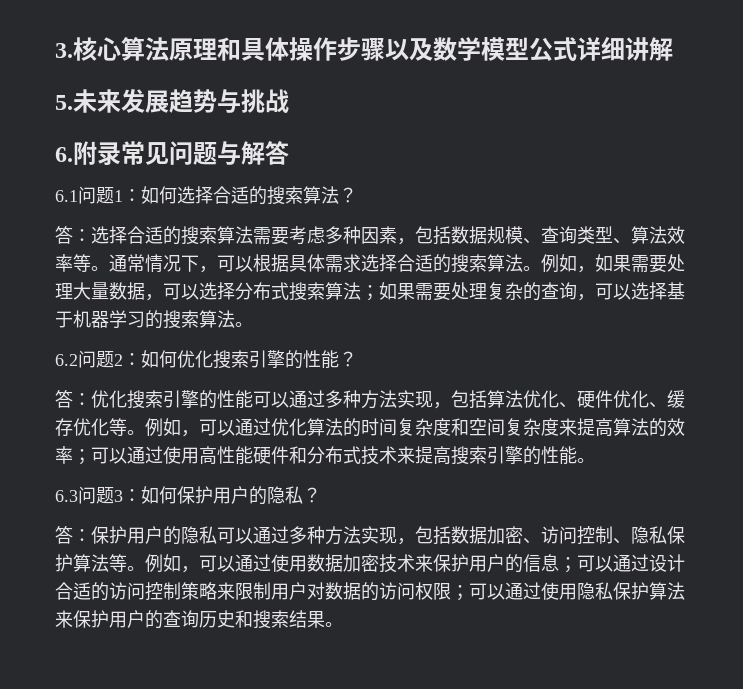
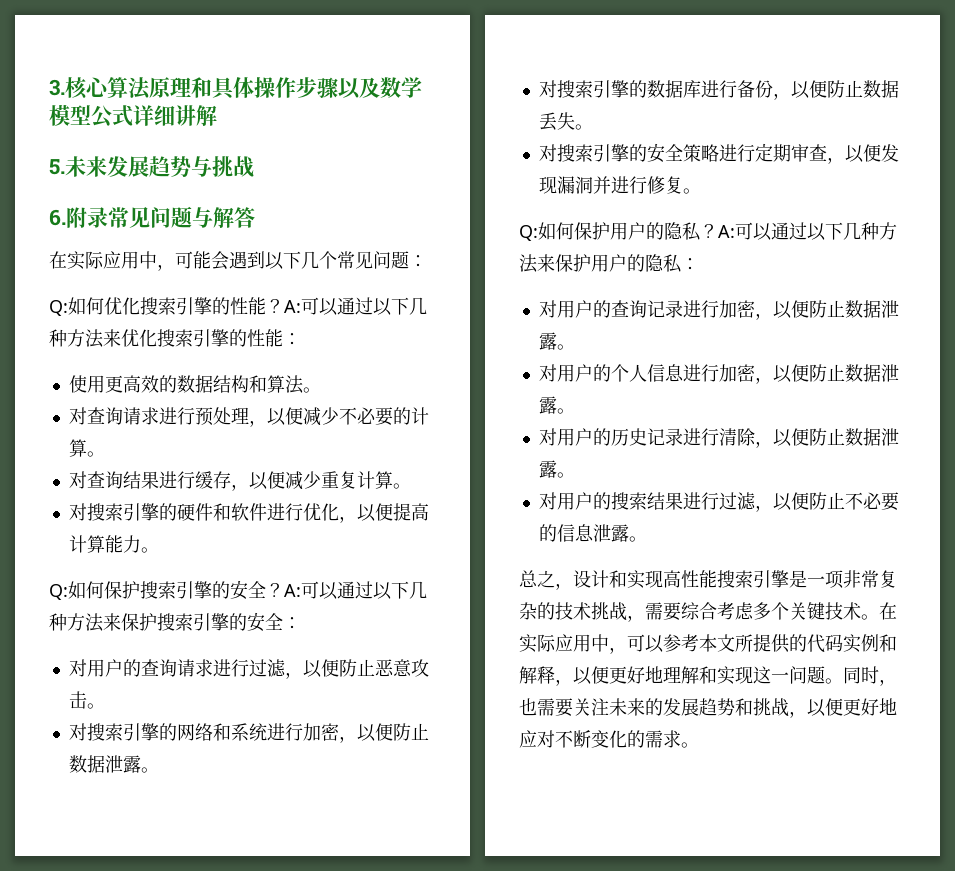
- 6.1问题1：如何选择合适的搜索算法？
- 答：选择合适的搜索算法需要考虑多种因素，包括数据规模、查询类型、算法效率等。通常情况下，可以根据具体需求选择合适的搜索算法。例如，如果需要处理大量数据，可以选择分布式搜索算法；如果需要处理复杂的查询，可以选择基于机器学习的搜索算法。
- 6.2问题2：如何优化搜索引擎的性能？
- 答：优化搜索引擎的性能可以通过多种方法实现，包括算法优化、硬件优化、缓存优化等。例如，可以通过优化算法的时间复杂度和空间复杂度来提高算法的效率；可以通过使用高性能硬件和分布式技术来提高搜索引擎的性能。
- 6.3问题3：如何保护用户的隐私？
- 答：保护用户的隐私可以通过多种方法实现，包括数据加密、访问控制、隐私保护算法等。例如，可以通过使用数据加密技术来保护用户的信息；可以通过设计合适的访问控制策略来限制用户对数据的访问权限；可以通过使用隐私保护算法来保护用户的查询历史和搜索结果。
+ 在实际应用中，可能会遇到以下几个常见问题：
+ Q:如何优化搜索引擎的性能？A:可以通过以下几种方法来优化搜索引擎的性能：
+ 使用更高效的数据结构和算法。
+ 对查询请求进行预处理，以便减少不必要的计算。
+ 对查询结果进行缓存，以便减少重复计算。
+ 对搜索引擎的硬件和软件进行优化，以便提高计算能力。
+ Q:如何保护搜索引擎的安全？A:可以通过以下几种方法来保护搜索引擎的安全：
+ 对用户的查询请求进行过滤，以便防止恶意攻击。
+ 对搜索引擎的网络和系统进行加密，以便防止数据泄露。
+ 对搜索引擎的数据库进行备份，以便防止数据丢失。
+ 对搜索引擎的安全策略进行定期审查，以便发现漏洞并进行修复。
+ Q:如何保护用户的隐私？A:可以通过以下几种方法来保护用户的隐私：
+ 对用户的查询记录进行加密，以便防止数据泄露。
+ 对用户的个人信息进行加密，以便防止数据泄露。
+ 对用户的历史记录进行清除，以便防止数据泄露。
+ 对用户的搜索结果进行过滤，以便防止不必要的信息泄露。
+ 总之，设计和实现高性能搜索引擎是一项非常复杂的技术挑战，需要综合考虑多个关键技术。在实际应用中，可以参考本文所提供的代码实例和解释，以便更好地理解和实现这一问题。同时，也需要关注未来的发展趋势和挑战，以便更好地应对不断变化的需求。

